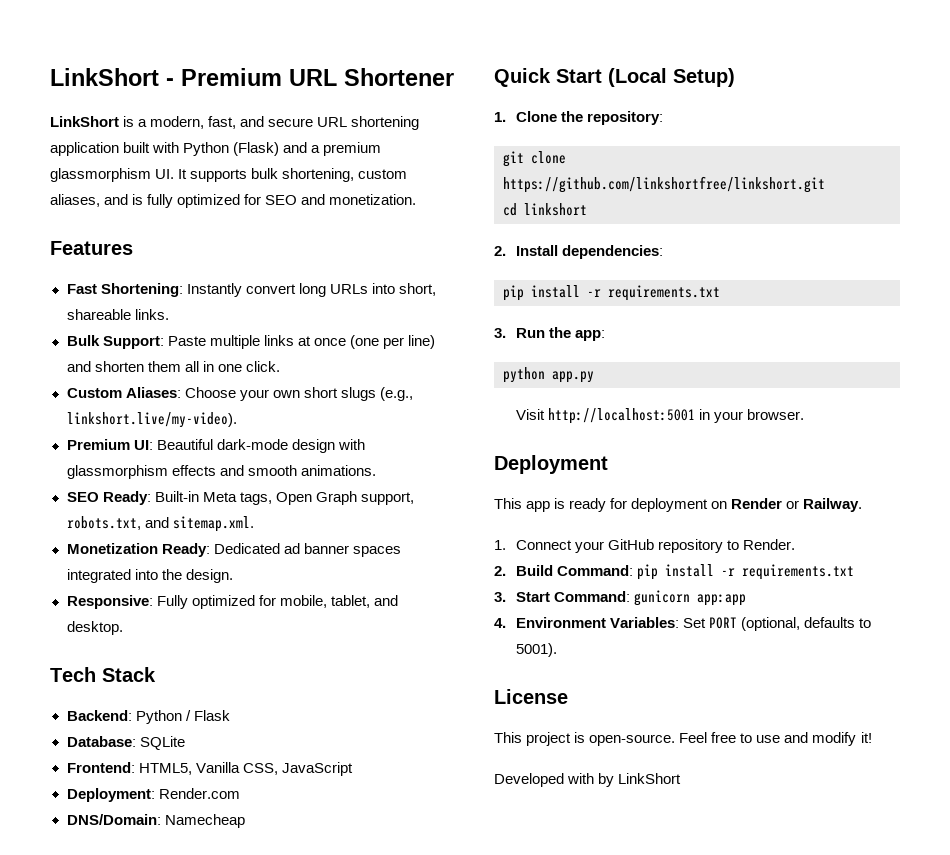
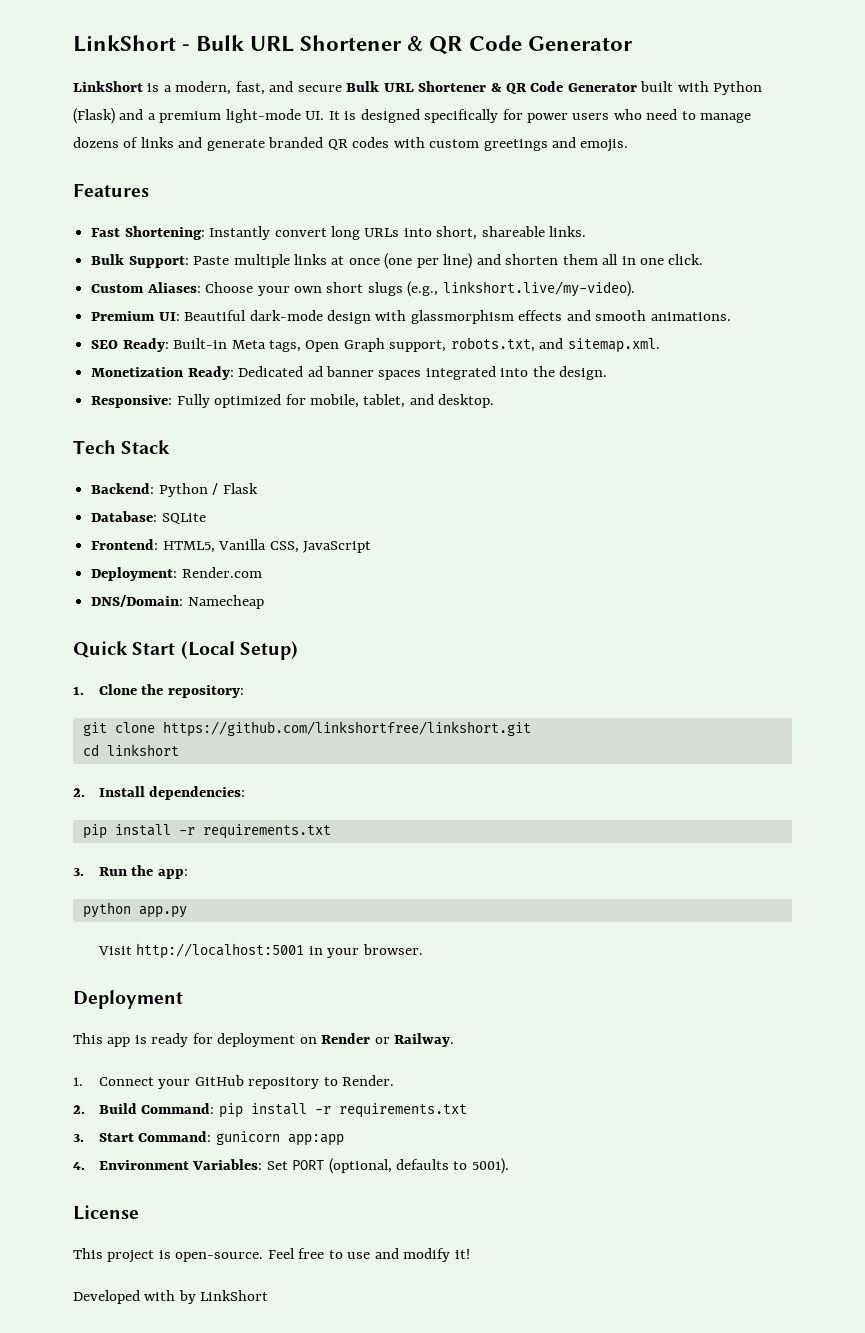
- LinkShort - Premium URL Shortener
+ LinkShort - Bulk URL Shortener & QR Code Generator
- LinkShort is a modern, fast, and secure URL shortening application built with Python (Flask) and a premium glassmorphism UI. It supports bulk shortening, custom aliases, and is fully optimized for SEO and monetization.
+ LinkShort is a modern, fast, and secure Bulk URL Shortener & QR Code Generator built with Python (Flask) and a premium light-mode UI. It is designed specifically for power users who need to manage dozens of links and generate branded QR codes with custom greetings and emojis.

